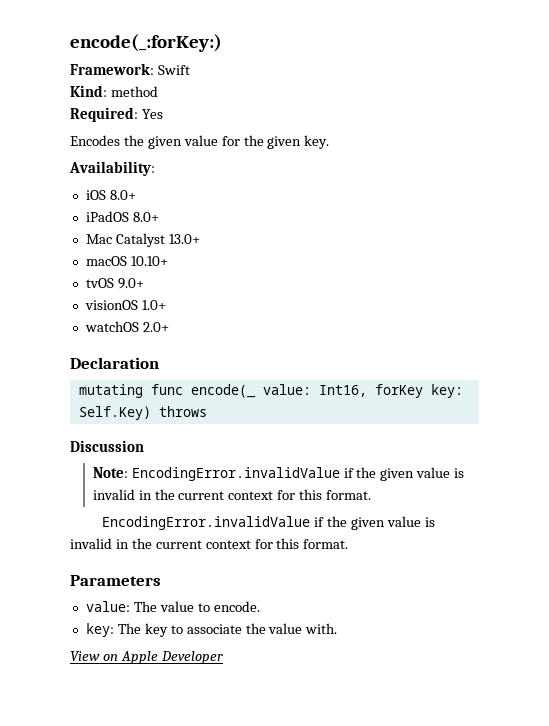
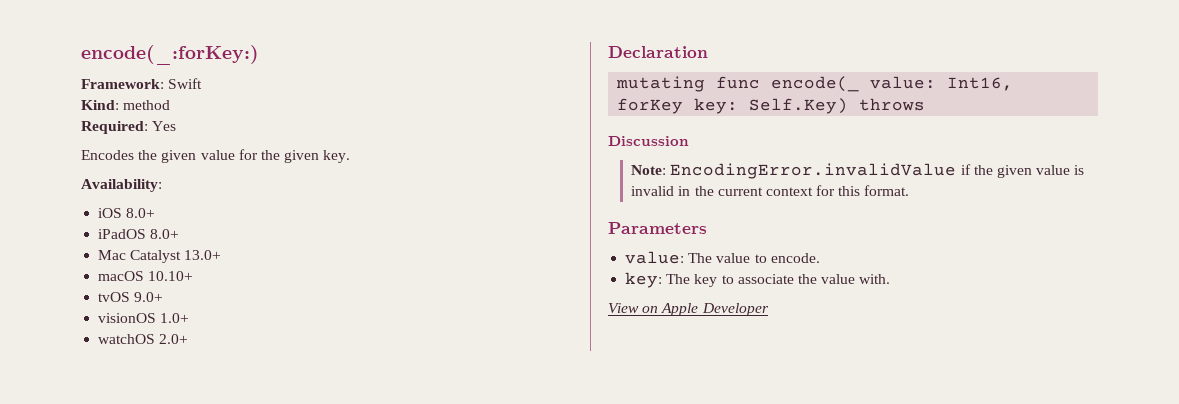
  Note: EncodingError.invalidValue if the given value is invalid in the current context for this format.
- EncodingError.invalidValue if the given value is invalid in the current context for this format.

